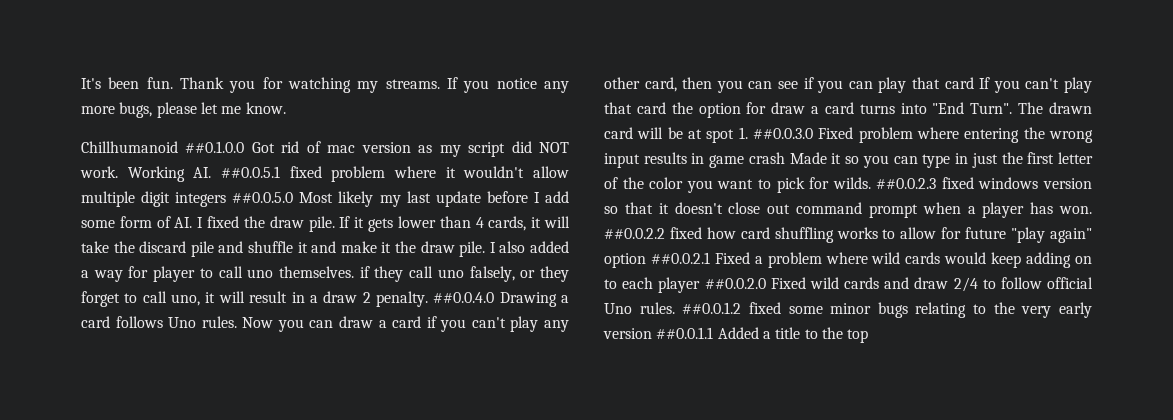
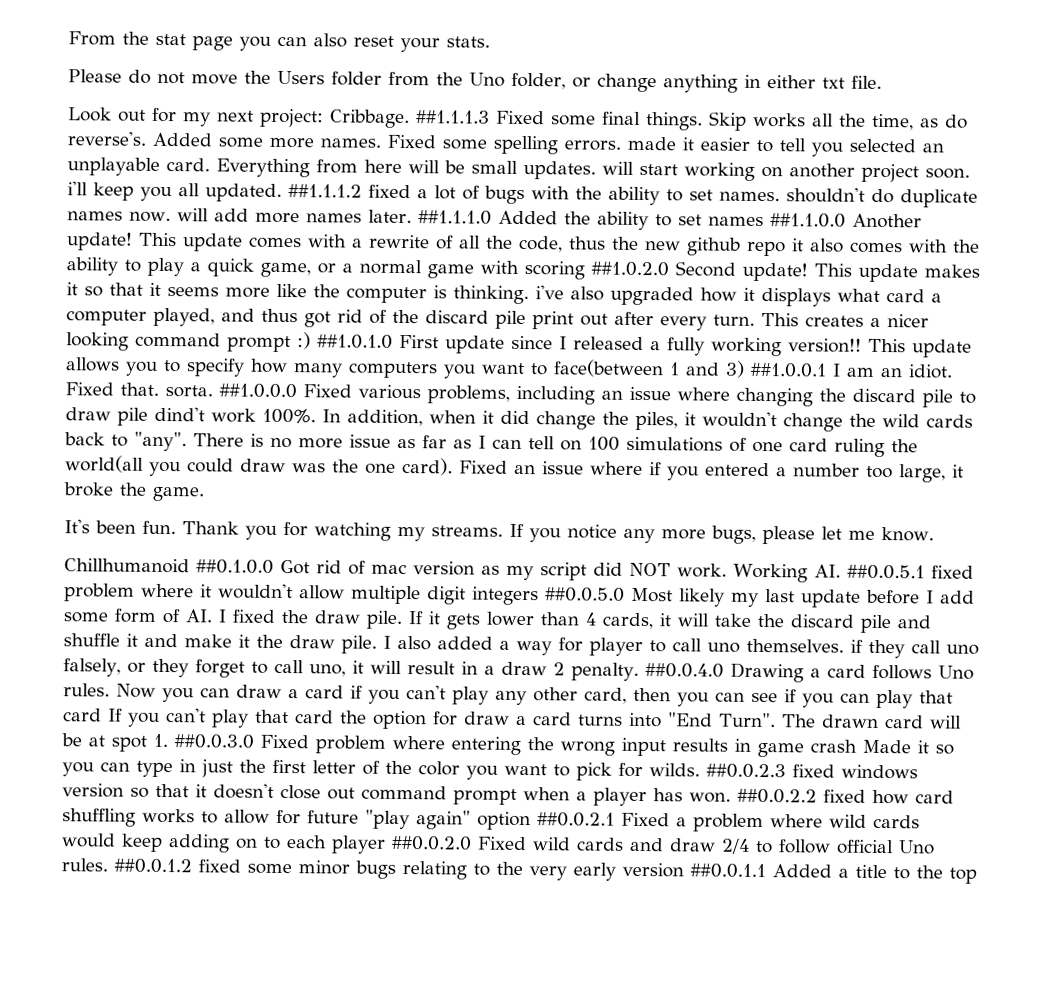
+ From the stat page you can also reset your stats.
+ Please do not move the Users folder from the Uno folder, or change anything in either txt file.
+ Look out for my next project: Cribbage. ##1.1.1.3 Fixed some final things. Skip works all the time, as do reverse's. Added some more names. Fixed some spelling errors. made it easier to tell you selected an unplayable card. Everything from here will be small updates. will start working on another project soon. i'll keep you all updated. ##1.1.1.2 fixed a lot of bugs with the ability to set names. shouldn't do duplicate names now. will add more names later. ##1.1.1.0 Added the ability to set names ##1.1.0.0 Another update! This update comes with a rewrite of all the code, thus the new github repo it also comes with the ability to play a quick game, or a normal game with scoring ##1.0.2.0 Second update! This update makes it so that it seems more like the computer is thinking. i've also upgraded how it displays what card a computer played, and thus got rid of the discard pile print out after every turn. This creates a nicer looking command prompt :) ##1.0.1.0 First update since I released a fully working version!! This update allows you to specify how many computers you want to face(between 1 and 3) ##1.0.0.1 I am an idiot. Fixed that. sorta. ##1.0.0.0 Fixed various problems, including an issue where changing the discard pile to draw pile dind't work 100%. In addition, when it did change the piles, it wouldn't change the wild cards back to "any". There is no more issue as far as I can tell on 100 simulations of one card ruling the world(all you could draw was the one card). Fixed an issue where if you entered a number too large, it broke the game.

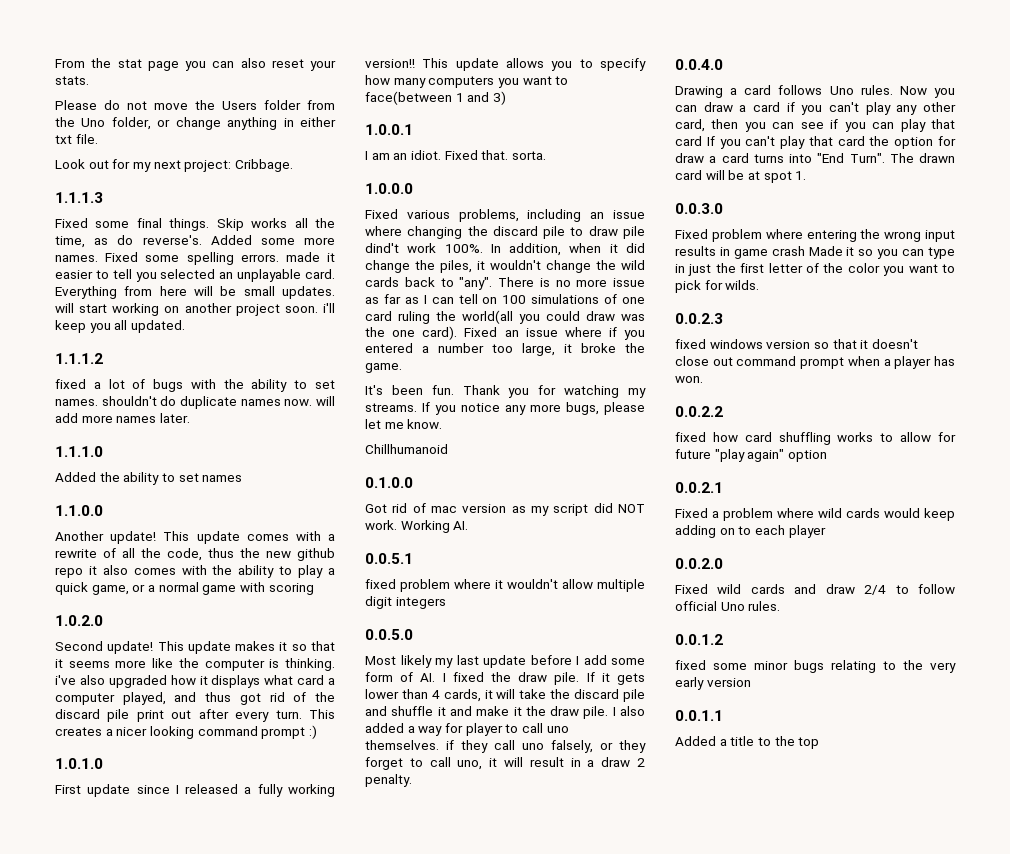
- Look out for my next project: Cribbage. ##1.1.1.3 Fixed some final things.
+ Look out for my next project: Cribbage.
+ 1.1.1.3
+ Fixed some final things.
- Everything from here will be small updates. will start working on another project soon. i'll keep you all updated. ##1.1.1.2 fixed a lot of bugs with the ability to set names. shouldn't do duplicate names now. will add more names later. ##1.1.1.0 Added the ability to set names ##1.1.0.0 Another update!
+ Everything from here will be small updates. will start working on another project soon. i'll keep you all updated.
+ 1.1.1.2
+ fixed a lot of bugs with the ability to set names. shouldn't do duplicate names now. will add more names later.
+ 1.1.1.0
+ Added the ability to set names
+ 1.1.0.0
+ Another update!
- This update comes with a rewrite of all the code, thus the new github repo it also comes with the ability to play a quick game, or a normal game with scoring ##1.0.2.0 Second update!
+ This update comes with a rewrite of all the code, thus the new github repo it also comes with the ability to play a quick game, or a normal game with scoring
+ 1.0.2.0
+ Second update!
- This creates a nicer looking command prompt :) ##1.0.1.0 First update since I released a fully working version!!
+ This creates a nicer looking command prompt :)
+ 1.0.1.0
+ First update since I released a fully working version!!
- This update allows you to specify how many computers you want to face(between 1 and 3) ##1.0.0.1 I am an idiot.
+ This update allows you to specify how many computers you want to face(between 1 and 3)
+ 1.0.0.1
+ I am an idiot.
- Fixed that. sorta. ##1.0.0.0 Fixed various problems, including an issue where changing the discard pile to draw pile dind't work 100%.
+ Fixed that. sorta.
+ 1.0.0.0
+ Fixed various problems, including an issue where changing the discard pile to draw pile dind't work 100%.
- Chillhumanoid ##0.1.0.0 Got rid of mac version as my script did NOT work.
+ Chillhumanoid
+ 0.1.0.0
+ Got rid of mac version as my script did NOT work.
- Working AI. ##0.0.5.1 fixed problem where it wouldn't allow multiple digit integers ##0.0.5.0 Most likely my last update before I add some form of AI. I fixed the draw pile.
+ Working AI.
+ 0.0.5.1
+ fixed problem where it wouldn't allow multiple digit integers
+ 0.0.5.0
+ Most likely my last update before I add some form of AI. I fixed the draw pile.
- I also added a way for player to call uno themselves. if they call uno falsely, or they forget to call uno, it will result in a draw 2 penalty. ##0.0.4.0 Drawing a card follows Uno rules.
+ I also added a way for player to call uno themselves. if they call uno falsely, or they forget to call uno, it will result in a draw 2 penalty.
+ 0.0.4.0
+ Drawing a card follows Uno rules.
- The drawn card will be at spot 1. ##0.0.3.0 Fixed problem where entering the wrong input results in game crash Made it so you can type in just the first letter of the color you want to pick for wilds. ##0.0.2.3 fixed windows version so that it doesn't close out command prompt when a player has won. ##0.0.2.2 fixed how card shuffling works to allow for future "play again" option ##0.0.2.1 Fixed a problem where wild cards would keep adding on to each player ##0.0.2.0 Fixed wild cards and draw 2/4 to follow official Uno rules. ##0.0.1.2 fixed some minor bugs relating to the very early version ##0.0.1.1 Added a title to the top
+ The drawn card will be at spot 1.
+ 0.0.3.0
+ Fixed problem where entering the wrong input results in game crash Made it so you can type in just the first letter of the color you want to pick for wilds.
+ 0.0.2.3
+ fixed windows version so that it doesn't close out command prompt when a player has won.
+ 0.0.2.2
+ fixed how card shuffling works to allow for future "play again" option
+ 0.0.2.1
+ Fixed a problem where wild cards would keep adding on to each player
+ 0.0.2.0
+ Fixed wild cards and draw 2/4 to follow official Uno rules.
+ 0.0.1.2
+ fixed some minor bugs relating to the very early version
+ 0.0.1.1
+ Added a title to the top

